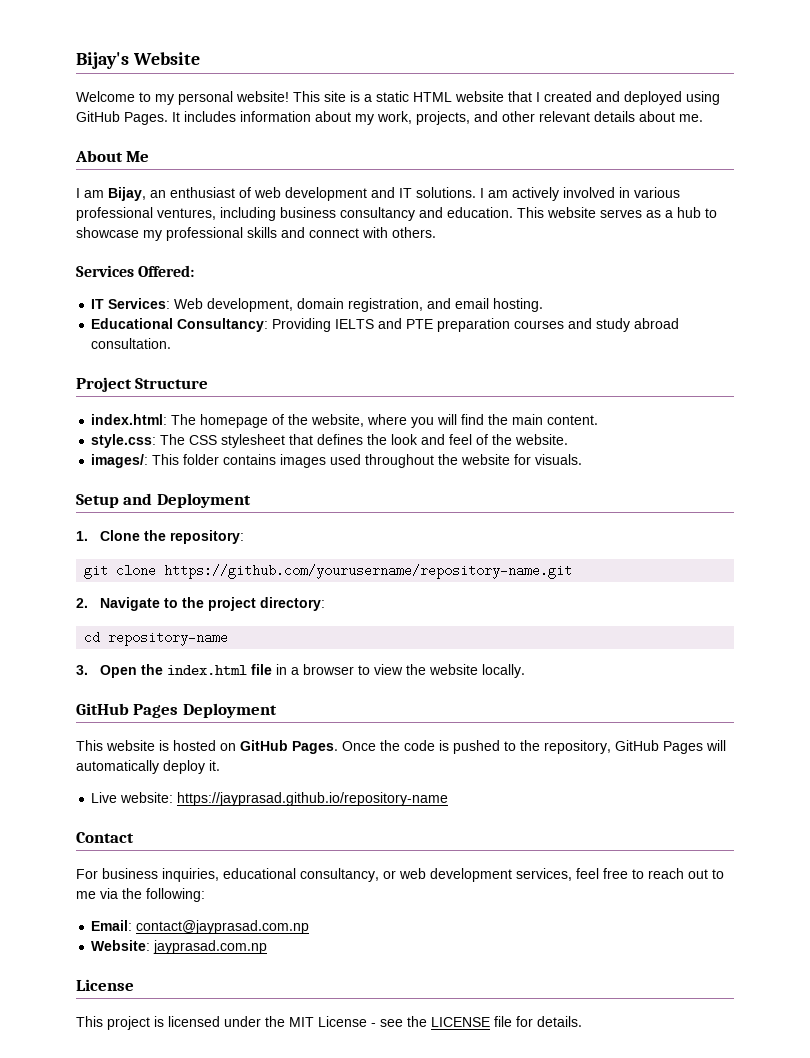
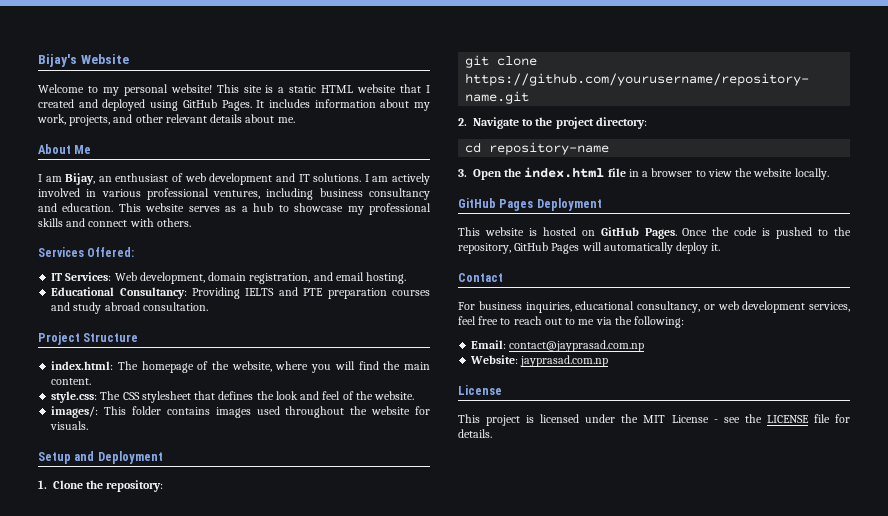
- Live website: https://jayprasad.github.io/repository-name

